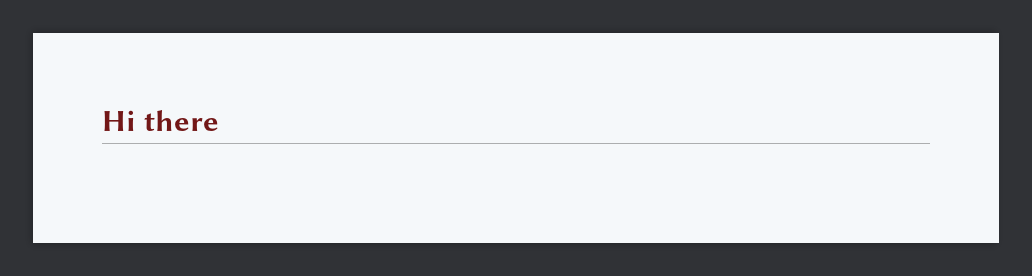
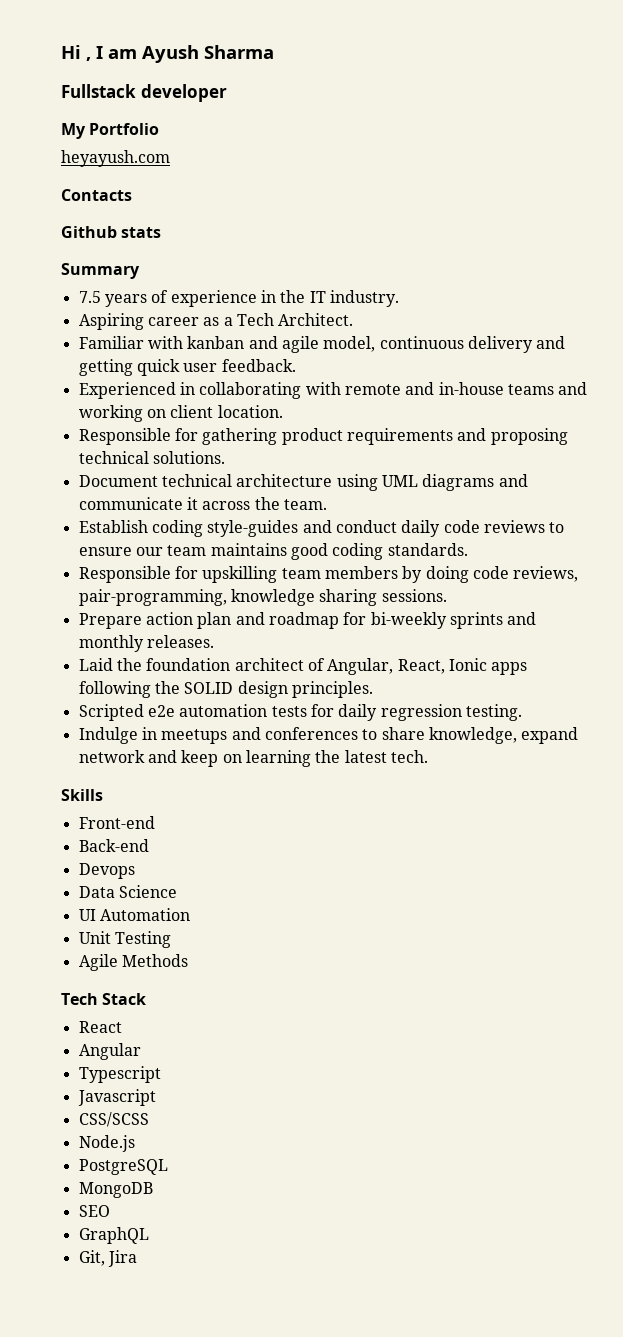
- Hi there
+ Hi , I am Ayush Sharma
+ Fullstack developer
+ My Portfolio
+ heyayush.com
+ Contacts
+ Github stats
+ Summary
+ 7.5 years of experience in the IT industry.
+ Aspiring career as a Tech Architect.
+ Familiar with kanban and agile model, continuous delivery and getting quick user feedback.
+ Experienced in collaborating with remote and in-house teams and working on client location.
+ Responsible for gathering product requirements and proposing technical solutions.
+ Document technical architecture using UML diagrams and communicate it across the team.
+ Establish coding style-guides and conduct daily code reviews to ensure our team maintains good coding standards.
+ Responsible for upskilling team members by doing code reviews, pair-programming, knowledge sharing sessions.
+ Prepare action plan and roadmap for bi-weekly sprints and monthly releases.
+ Laid the foundation architect of Angular, React, Ionic apps following the SOLID design principles.
+ Scripted e2e automation tests for daily regression testing.
+ Indulge in meetups and conferences to share knowledge, expand network and keep on learning the latest tech.
+ Skills
+ Front-end
+ Back-end
+ Devops
+ Data Science
+ UI Automation
+ Unit Testing
+ Agile Methods
+ Tech Stack
+ React
+ Angular
+ Typescript
+ Javascript
+ CSS/SCSS
+ Node.js
+ PostgreSQL
+ MongoDB
+ SEO
+ GraphQL
+ Git, Jira

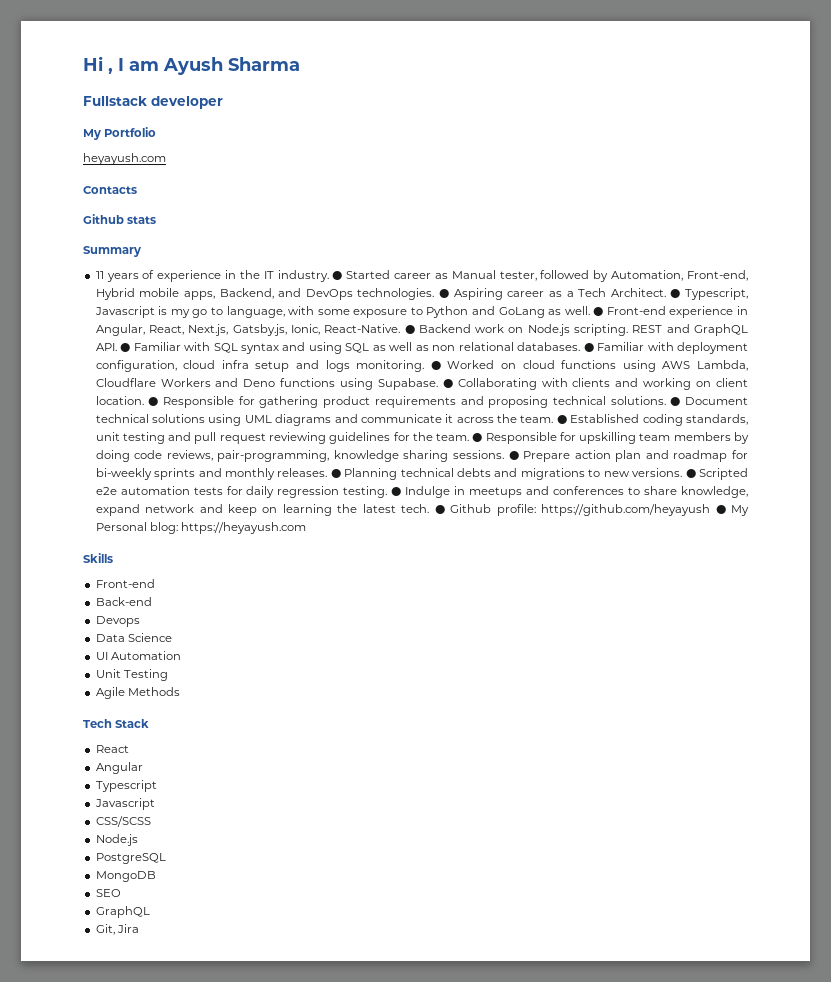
- 7.5 years of experience in the IT industry.
- Aspiring career as a Tech Architect.
- Familiar with kanban and agile model, continuous delivery and getting quick user feedback.
- Experienced in collaborating with remote and in-house teams and working on client location.
- Responsible for gathering product requirements and proposing technical solutions.
- Document technical architecture using UML diagrams and communicate it across the team.
- Establish coding style-guides and conduct daily code reviews to ensure our team maintains good coding standards.
- Responsible for upskilling team members by doing code reviews, pair-programming, knowledge sharing sessions.
- Prepare action plan and roadmap for bi-weekly sprints and monthly releases.
- Laid the foundation architect of Angular, React, Ionic apps following the SOLID design principles.
- Scripted e2e automation tests for daily regression testing.
- Indulge in meetups and conferences to share knowledge, expand network and keep on learning the latest tech.
+ 11 years of experience in the IT industry. ● Started career as Manual tester, followed by Automation, Front-end, Hybrid mobile apps, Backend, and DevOps technologies. ● Aspiring career as a Tech Architect. ● Typescript, Javascript is my go to language, with some exposure to Python and GoLang as well. ● Front-end experience in Angular, React, Next.js, Gatsby.js, Ionic, React-Native. ● Backend work on Node.js scripting. REST and GraphQL API. ● Familiar with SQL syntax and using SQL as well as non relational databases. ● Familiar with deployment configuration, cloud infra setup and logs monitoring. ● Worked on cloud functions using AWS Lambda, Cloudflare Workers and Deno functions using Supabase. ● Collaborating with clients and working on client location. ● Responsible for gathering product requirements and proposing technical solutions. ● Document technical solutions using UML diagrams and communicate it across the team. ● Established coding standards, unit testing and pull request reviewing guidelines for the team. ● Responsible for upskilling team members by doing code reviews, pair-programming, knowledge sharing sessions. ● Prepare action plan and roadmap for bi-weekly sprints and monthly releases. ● Planning technical debts and migrations to new versions. ● Scripted e2e automation tests for daily regression testing. ● Indulge in meetups and conferences to share knowledge, expand network and keep on learning the latest tech. ● Github profile: https://github.com/heyayush ● My Personal blog: https://heyayush.com

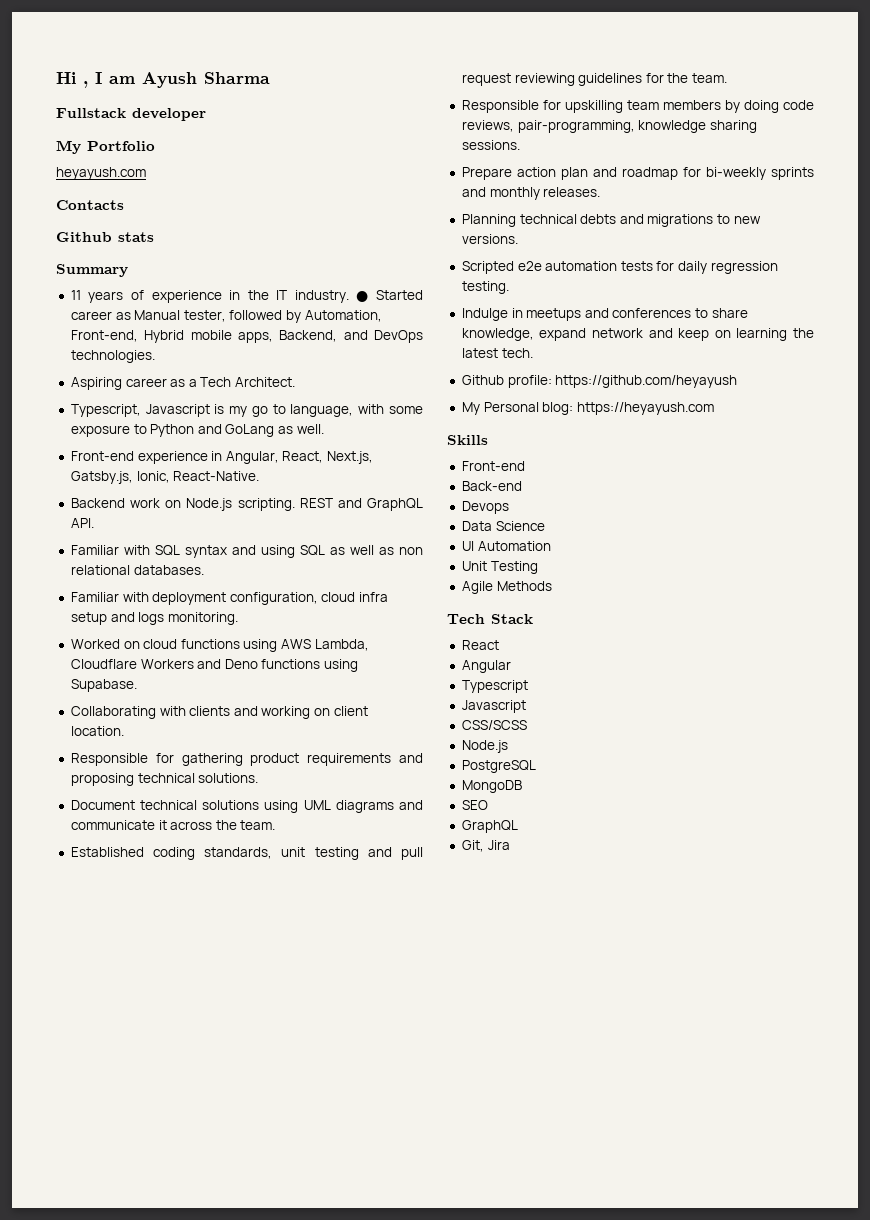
- ● Started career as Manual tester, followed by Automation, Front-end, Hybrid mobile apps, Backend, and DevOps technologies. ● Aspiring career as a Tech Architect. ● Typescript, Javascript is my go to language, with some exposure to Python and GoLang as well. ● Front-end experience in Angular, React, Next.js, Gatsby.js, Ionic, React-Native. ● Backend work on Node.js scripting.
+ ● Started career as Manual tester, followed by Automation, Front-end, Hybrid mobile apps, Backend, and DevOps technologies.
+ Aspiring career as a Tech Architect.
+ Typescript, Javascript is my go to language, with some exposure to Python and GoLang as well.
+ Front-end experience in Angular, React, Next.js, Gatsby.js, Ionic, React-Native.
+ Backend work on Node.js scripting.
- REST and GraphQL API. ● Familiar with SQL syntax and using SQL as well as non relational databases. ● Familiar with deployment configuration, cloud infra setup and logs monitoring. ● Worked on cloud functions using AWS Lambda, Cloudflare Workers and Deno functions using Supabase. ● Collaborating with clients and working on client location. ● Responsible for gathering product requirements and proposing technical solutions. ● Document technical solutions using UML diagrams and communicate it across the team. ● Established coding standards, unit testing and pull request reviewing guidelines for the team. ● Responsible for upskilling team members by doing code reviews, pair-programming, knowledge sharing sessions. ● Prepare action plan and roadmap for bi-weekly sprints and monthly releases. ● Planning technical debts and migrations to new versions. ● Scripted e2e automation tests for daily regression testing. ● Indulge in meetups and conferences to share knowledge, expand network and keep on learning the latest tech. ● Github profile:
+ REST and GraphQL API.
+ Familiar with SQL syntax and using SQL as well as non relational databases.
+ Familiar with deployment configuration, cloud infra setup and logs monitoring.
+ Worked on cloud functions using AWS Lambda, Cloudflare Workers and Deno functions using Supabase.
+ Collaborating with clients and working on client location.
+ Responsible for gathering product requirements and proposing technical solutions.
+ Document technical solutions using UML diagrams and communicate it across the team.
+ Established coding standards, unit testing and pull request reviewing guidelines for the team.
+ Responsible for upskilling team members by doing code reviews, pair-programming, knowledge sharing sessions.
+ Prepare action plan and roadmap for bi-weekly sprints and monthly releases.
+ Planning technical debts and migrations to new versions.
+ Scripted e2e automation tests for daily regression testing.
+ Indulge in meetups and conferences to share knowledge, expand network and keep on learning the latest tech.
+ Github profile:
- https://github.com/heyayush ● My Personal blog:
+ https://github.com/heyayush
+ My Personal blog:

